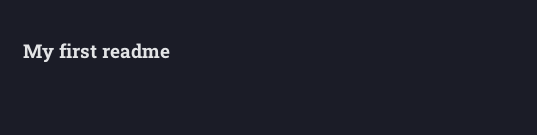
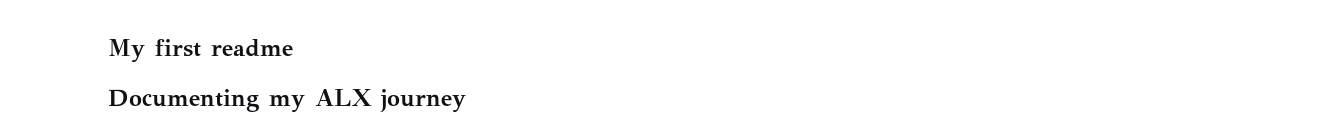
+ Documenting my ALX journey

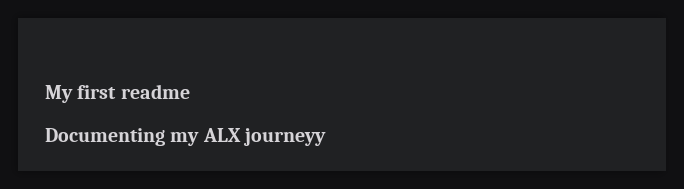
- Documenting my ALX journey
+ Documenting my ALX journeyy

